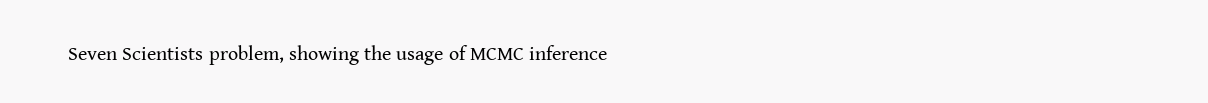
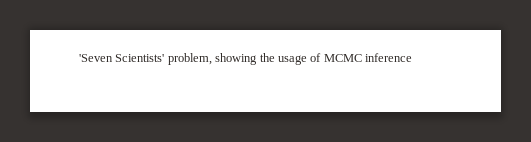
- Seven Scientists problem, showing the usage of MCMC inference
+ 'Seven Scientists' problem, showing the usage of MCMC inference

